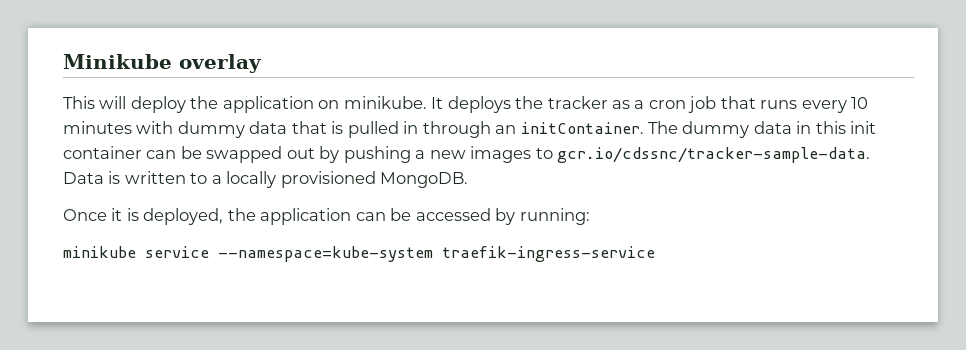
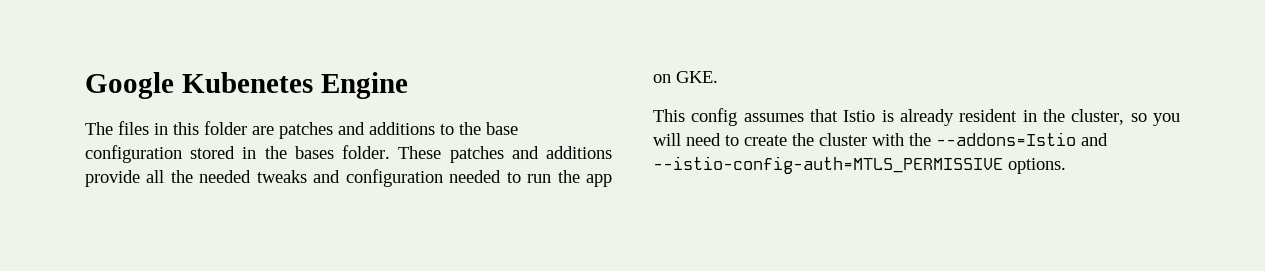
- Minikube overlay
- This will deploy the application on minikube. It deploys the tracker as a cron job that runs every 10 minutes with dummy data that is pulled in through an initContainer. The dummy data in this init container can be swapped out by pushing a new images to gcr.io/cdssnc/tracker-sample-data. Data is written to a locally provisioned MongoDB.
- Once it is deployed, the application can be accessed by running:
- minikube service --namespace=kube-system traefik-ingress-service
+ Google Kubenetes Engine
+ The files in this folder are patches and additions to the base configuration stored in the bases folder. These patches and additions provide all the needed tweaks and configuration needed to run the app on GKE.
+ This config assumes that Istio is already resident in the cluster, so you will need to create the cluster with the --addons=Istio and --istio-config-auth=MTLS_PERMISSIVE options.

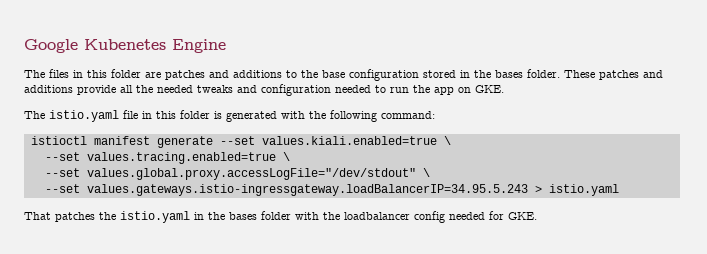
- This config assumes that Istio is already resident in the cluster, so you will need to create the cluster with the --addons=Istio and --istio-config-auth=MTLS_PERMISSIVE options.
+ The istio.yaml file in this folder is generated with the following command:
+ istioctl manifest generate --set values.kiali.enabled=true \
+ --set values.tracing.enabled=true \
+ --set values.global.proxy.accessLogFile="/dev/stdout" \
+ --set values.gateways.istio-ingressgateway.loadBalancerIP=34.95.5.243 > istio.yaml
+ That patches the istio.yaml in the bases folder with the loadbalancer config needed for GKE.

